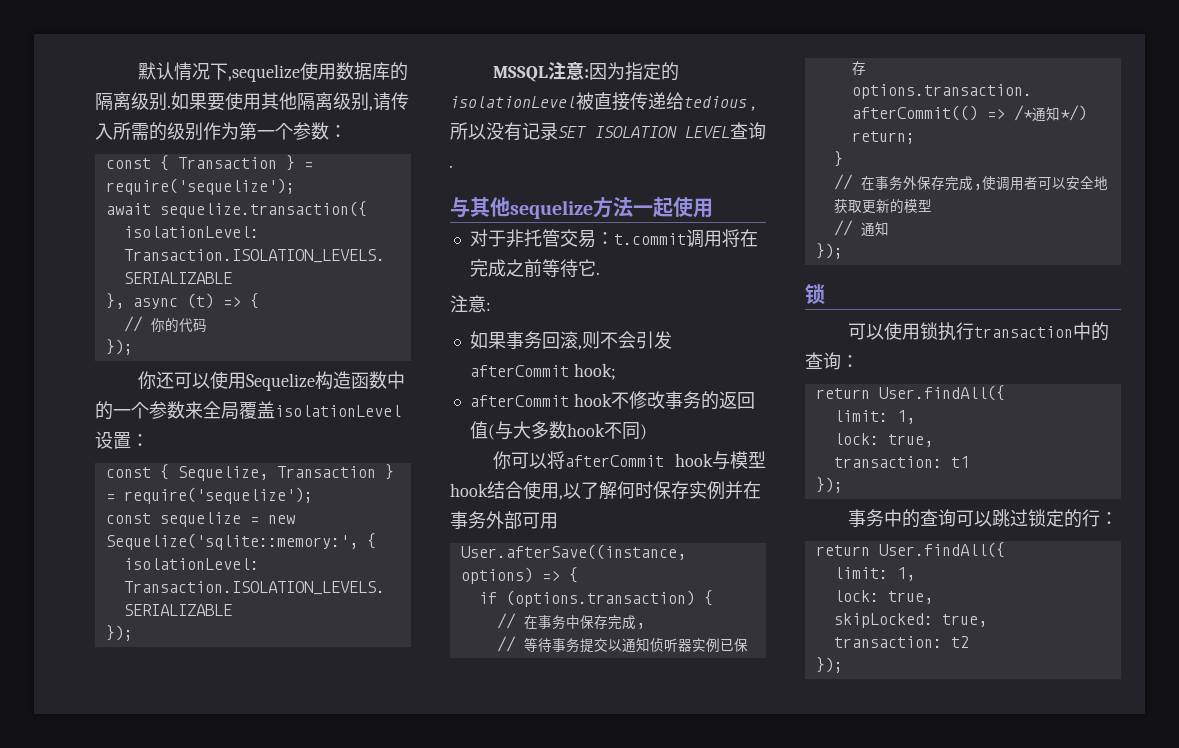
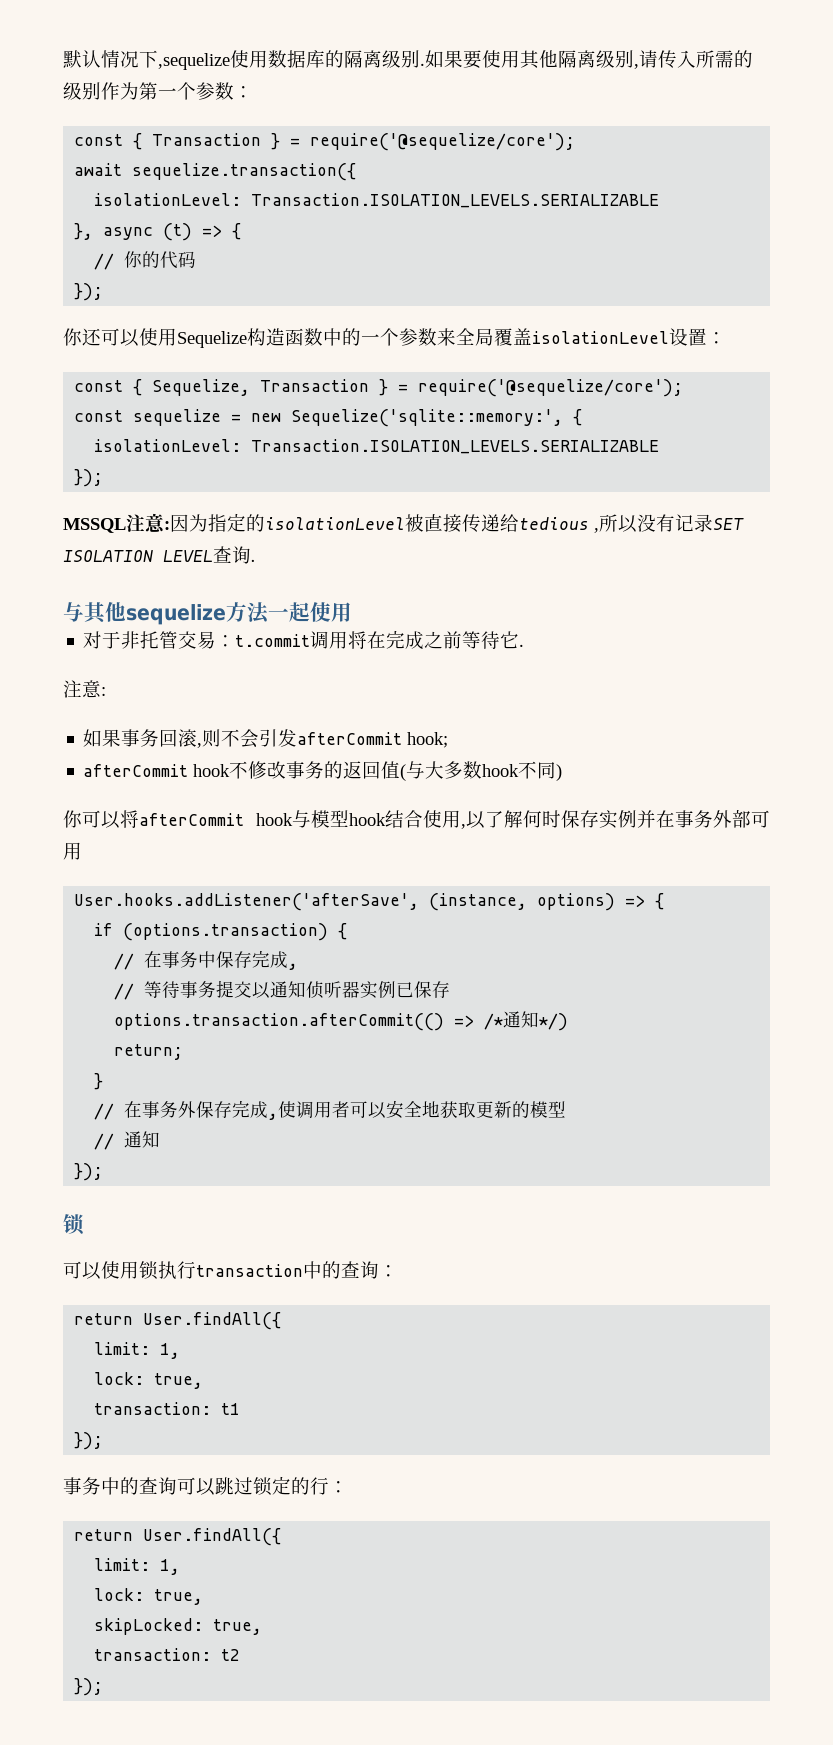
- const { Transaction } = require('sequelize');
+ const { Transaction } = require('@sequelize/core');
- const { Sequelize, Transaction } = require('sequelize');
+ const { Sequelize, Transaction } = require('@sequelize/core');
- User.afterSave((instance, options) => {
+ User.hooks.addListener('afterSave', (instance, options) => {

